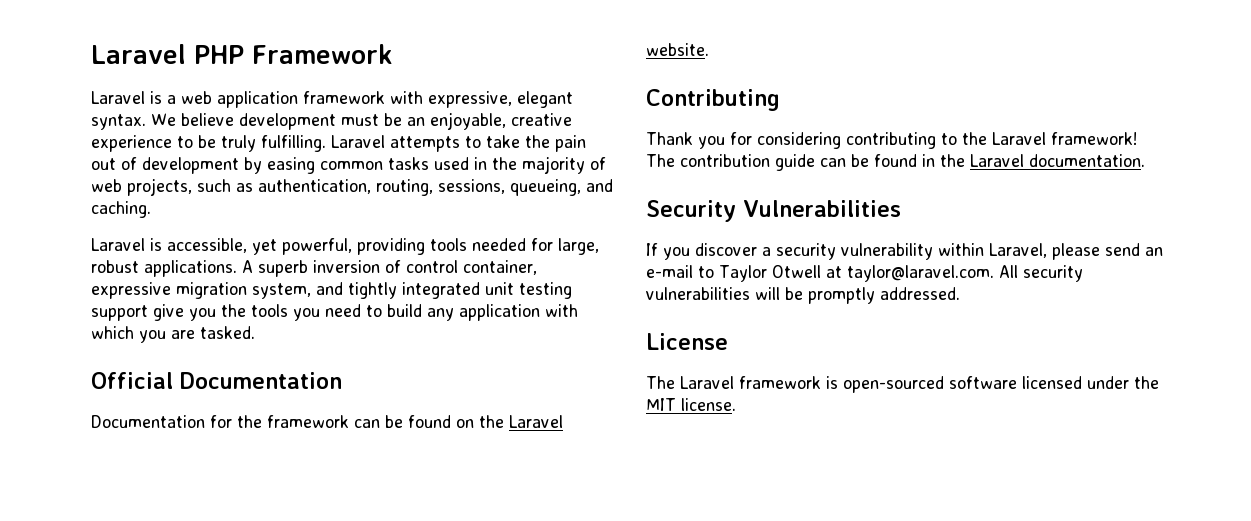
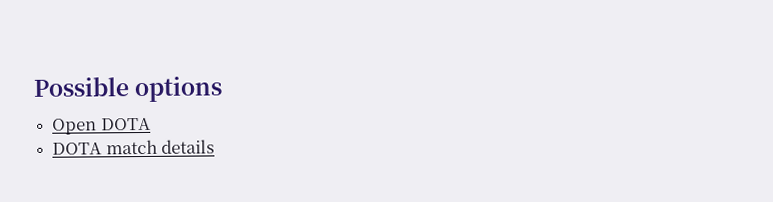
- Laravel PHP Framework
- Laravel is a web application framework with expressive, elegant syntax. We believe development must be an enjoyable, creative experience to be truly fulfilling. Laravel attempts to take the pain out of development by easing common tasks used in the majority of web projects, such as authentication, routing, sessions, queueing, and caching.
- Laravel is accessible, yet powerful, providing tools needed for large, robust applications. A superb inversion of control container, expressive migration system, and tightly integrated unit testing support give you the tools you need to build any application with which you are tasked.
- Official Documentation
- Documentation for the framework can be found on the Laravel website.
- Contributing
- Thank you for considering contributing to the Laravel framework! The contribution guide can be found in the Laravel documentation.
- Security Vulnerabilities
- If you discover a security vulnerability within Laravel, please send an e-mail to Taylor Otwell at taylor@laravel.com. All security vulnerabilities will be promptly addressed.
- License
- The Laravel framework is open-sourced software licensed under the MIT license.
+ Possible options
+ Open DOTA
+ DOTA match details

